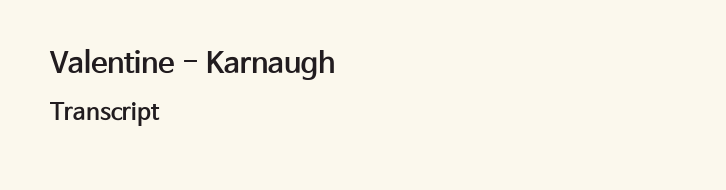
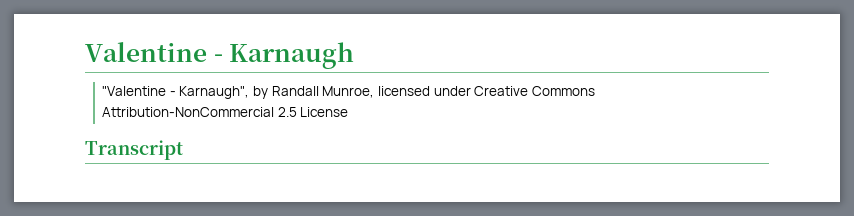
+ "Valentine - Karnaugh", by Randall Munroe, licensed under Creative Commons Attribution-NonCommercial 2.5 License

